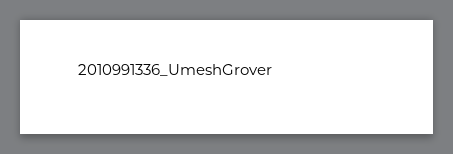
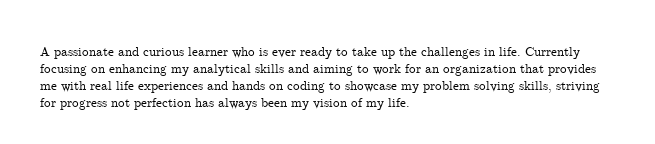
- 2010991336_UmeshGrover
+ A passionate and curious learner who is ever ready to take up the challenges in life. Currently focusing on enhancing my analytical skills and aiming to work for an organization that provides me with real life experiences and hands on coding to showcase my problem solving skills, striving for progress not perfection has always been my vision of my life.

